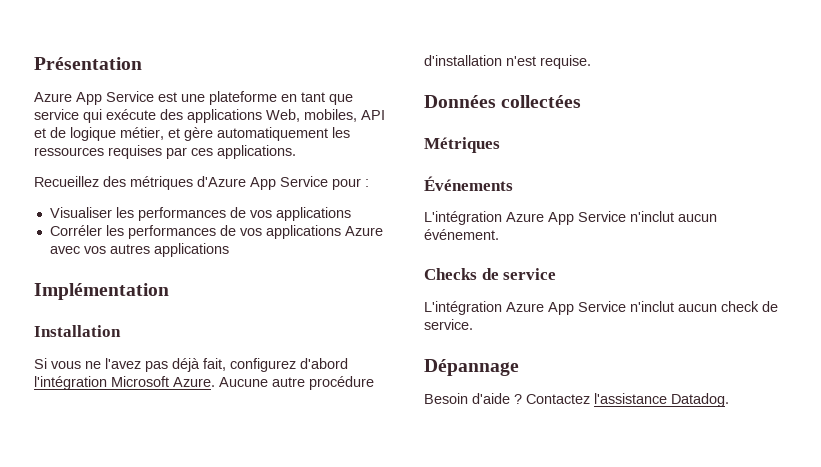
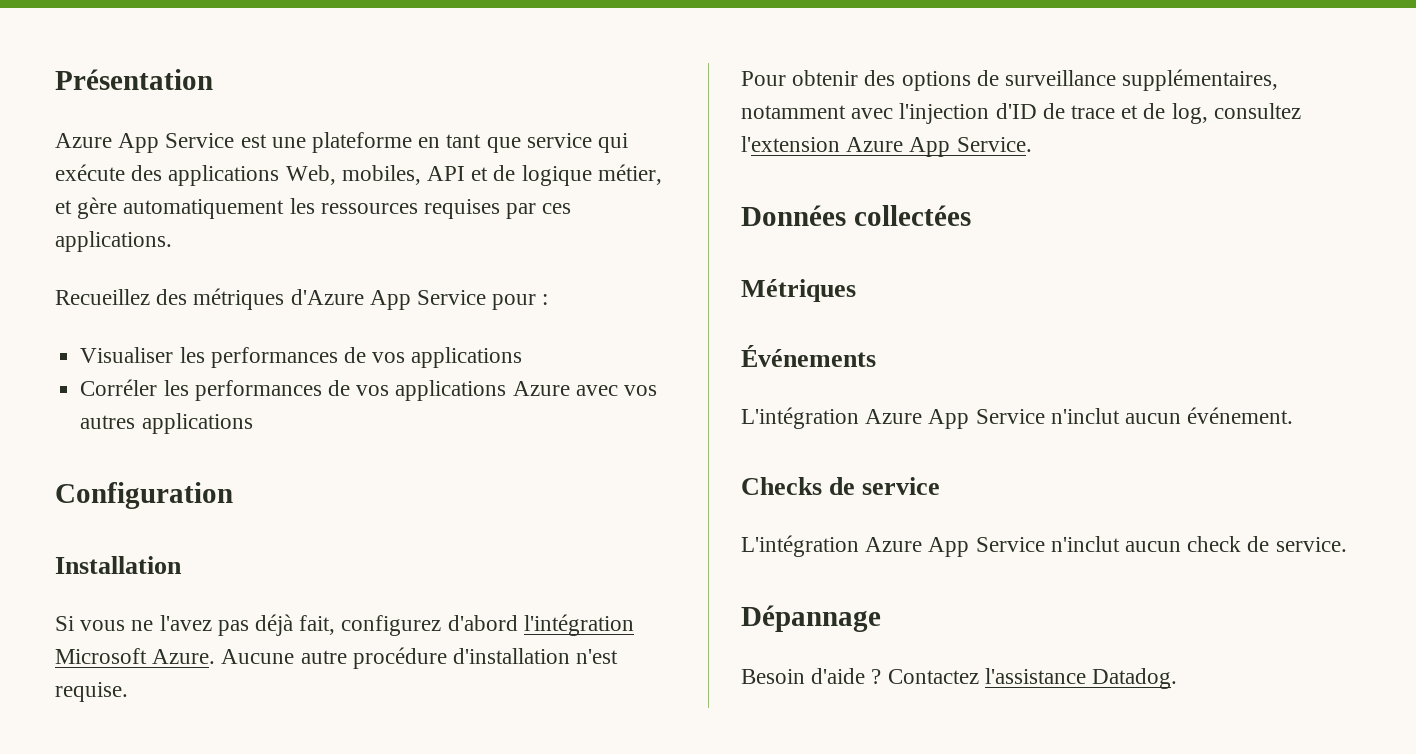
- Implémentation
+ Configuration
+ Pour obtenir des options de surveillance supplémentaires, notamment avec l'injection d'ID de trace et de log, consultez l'extension Azure App Service.

